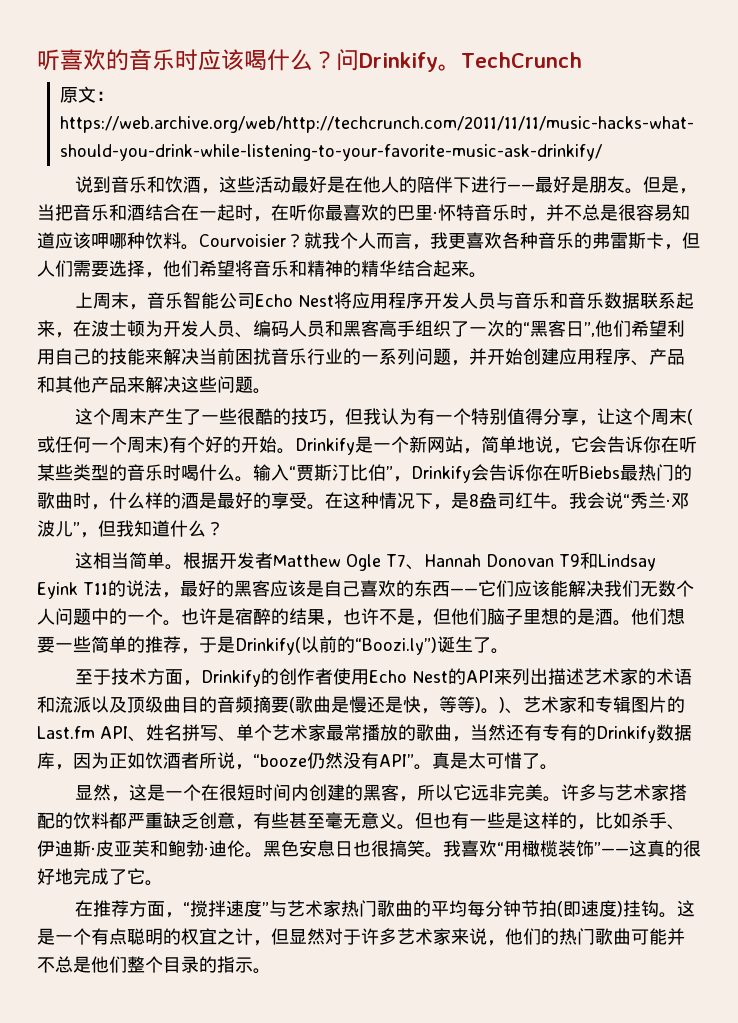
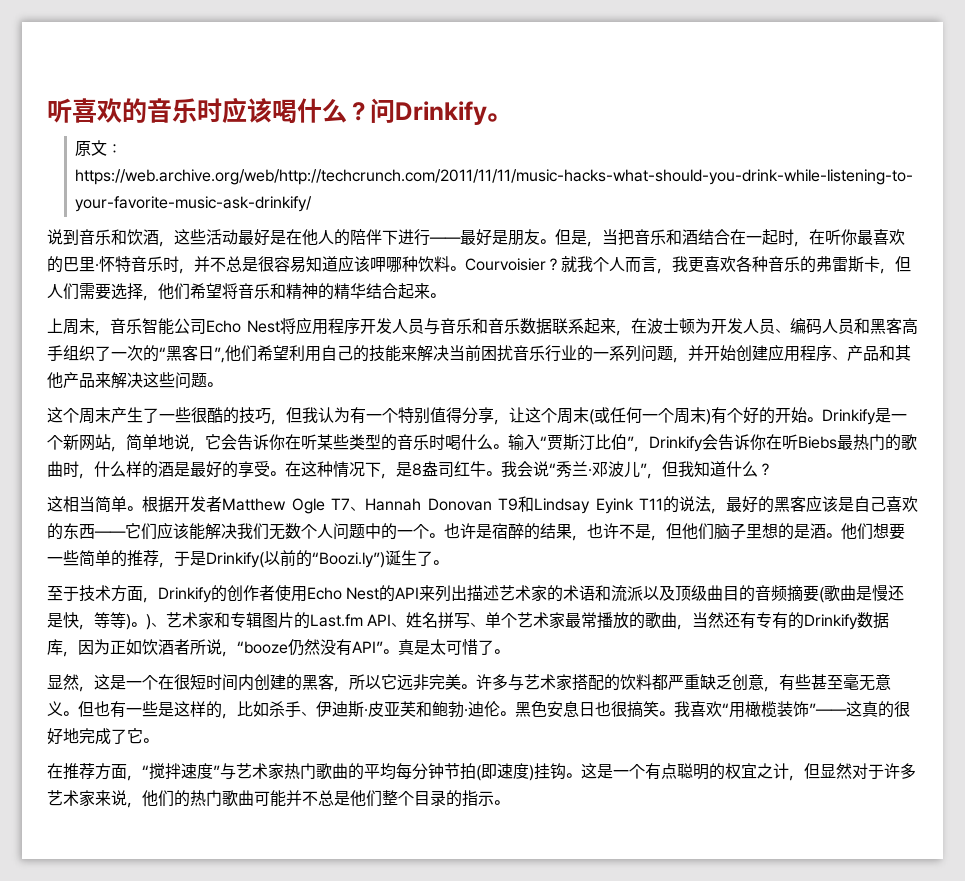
- TechCrunch

